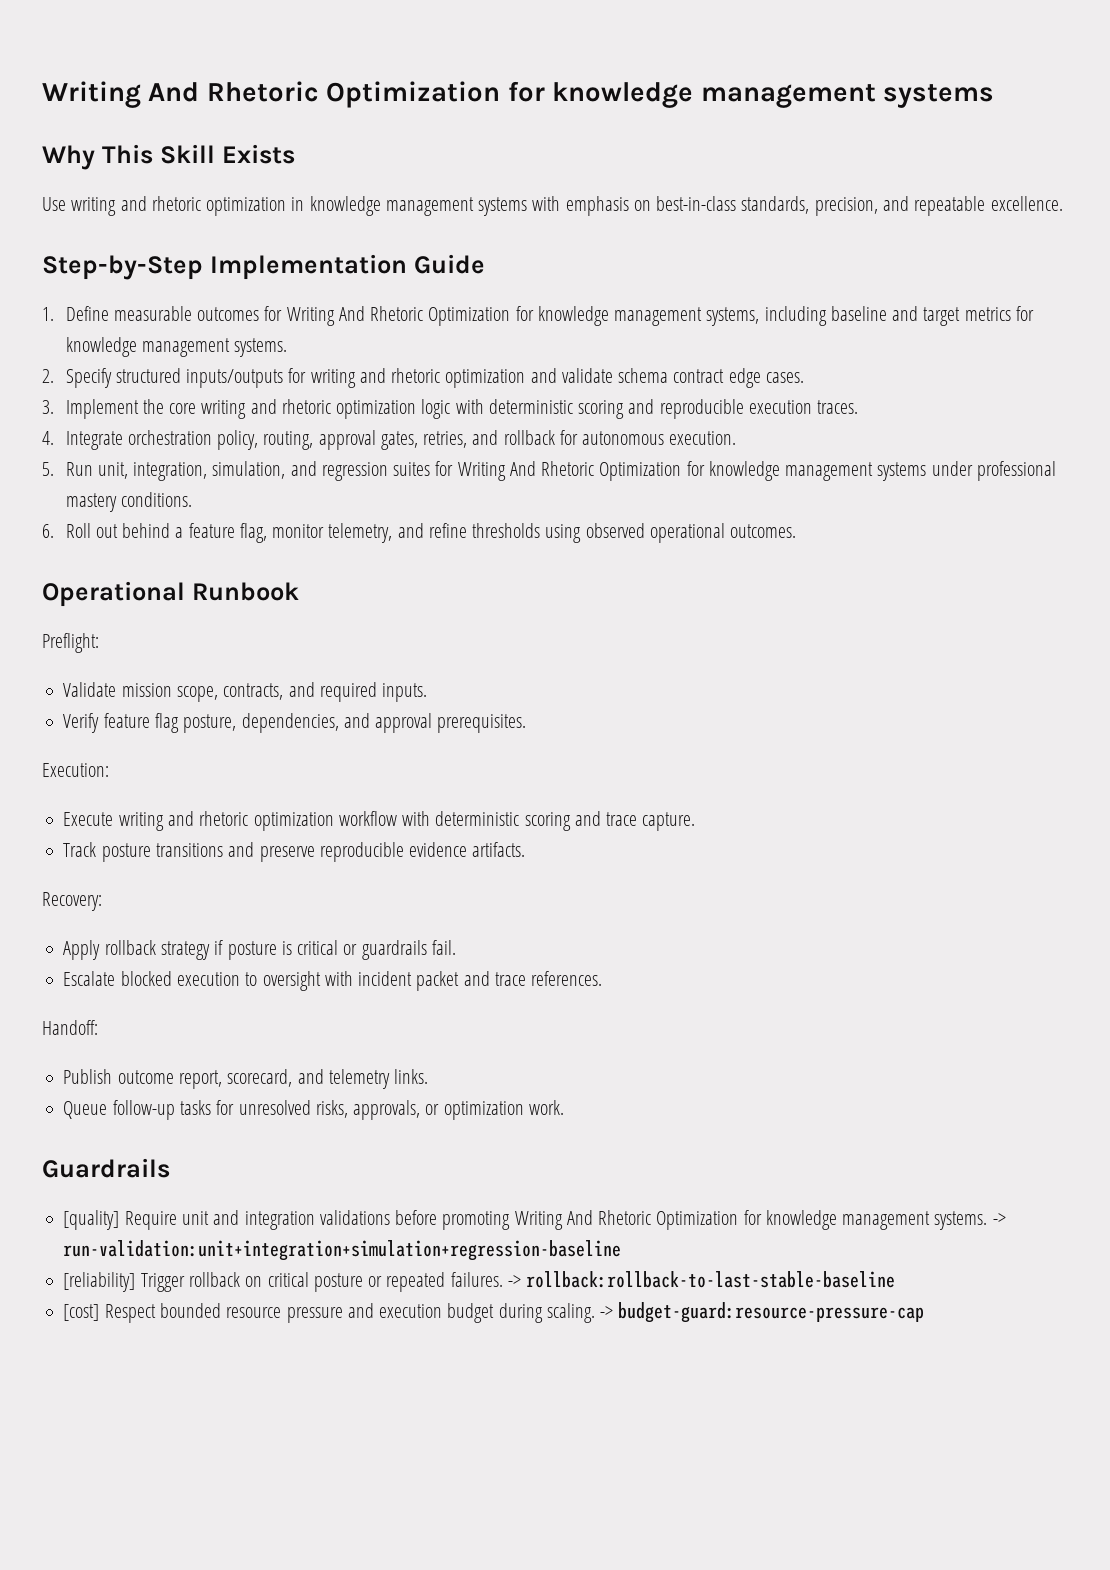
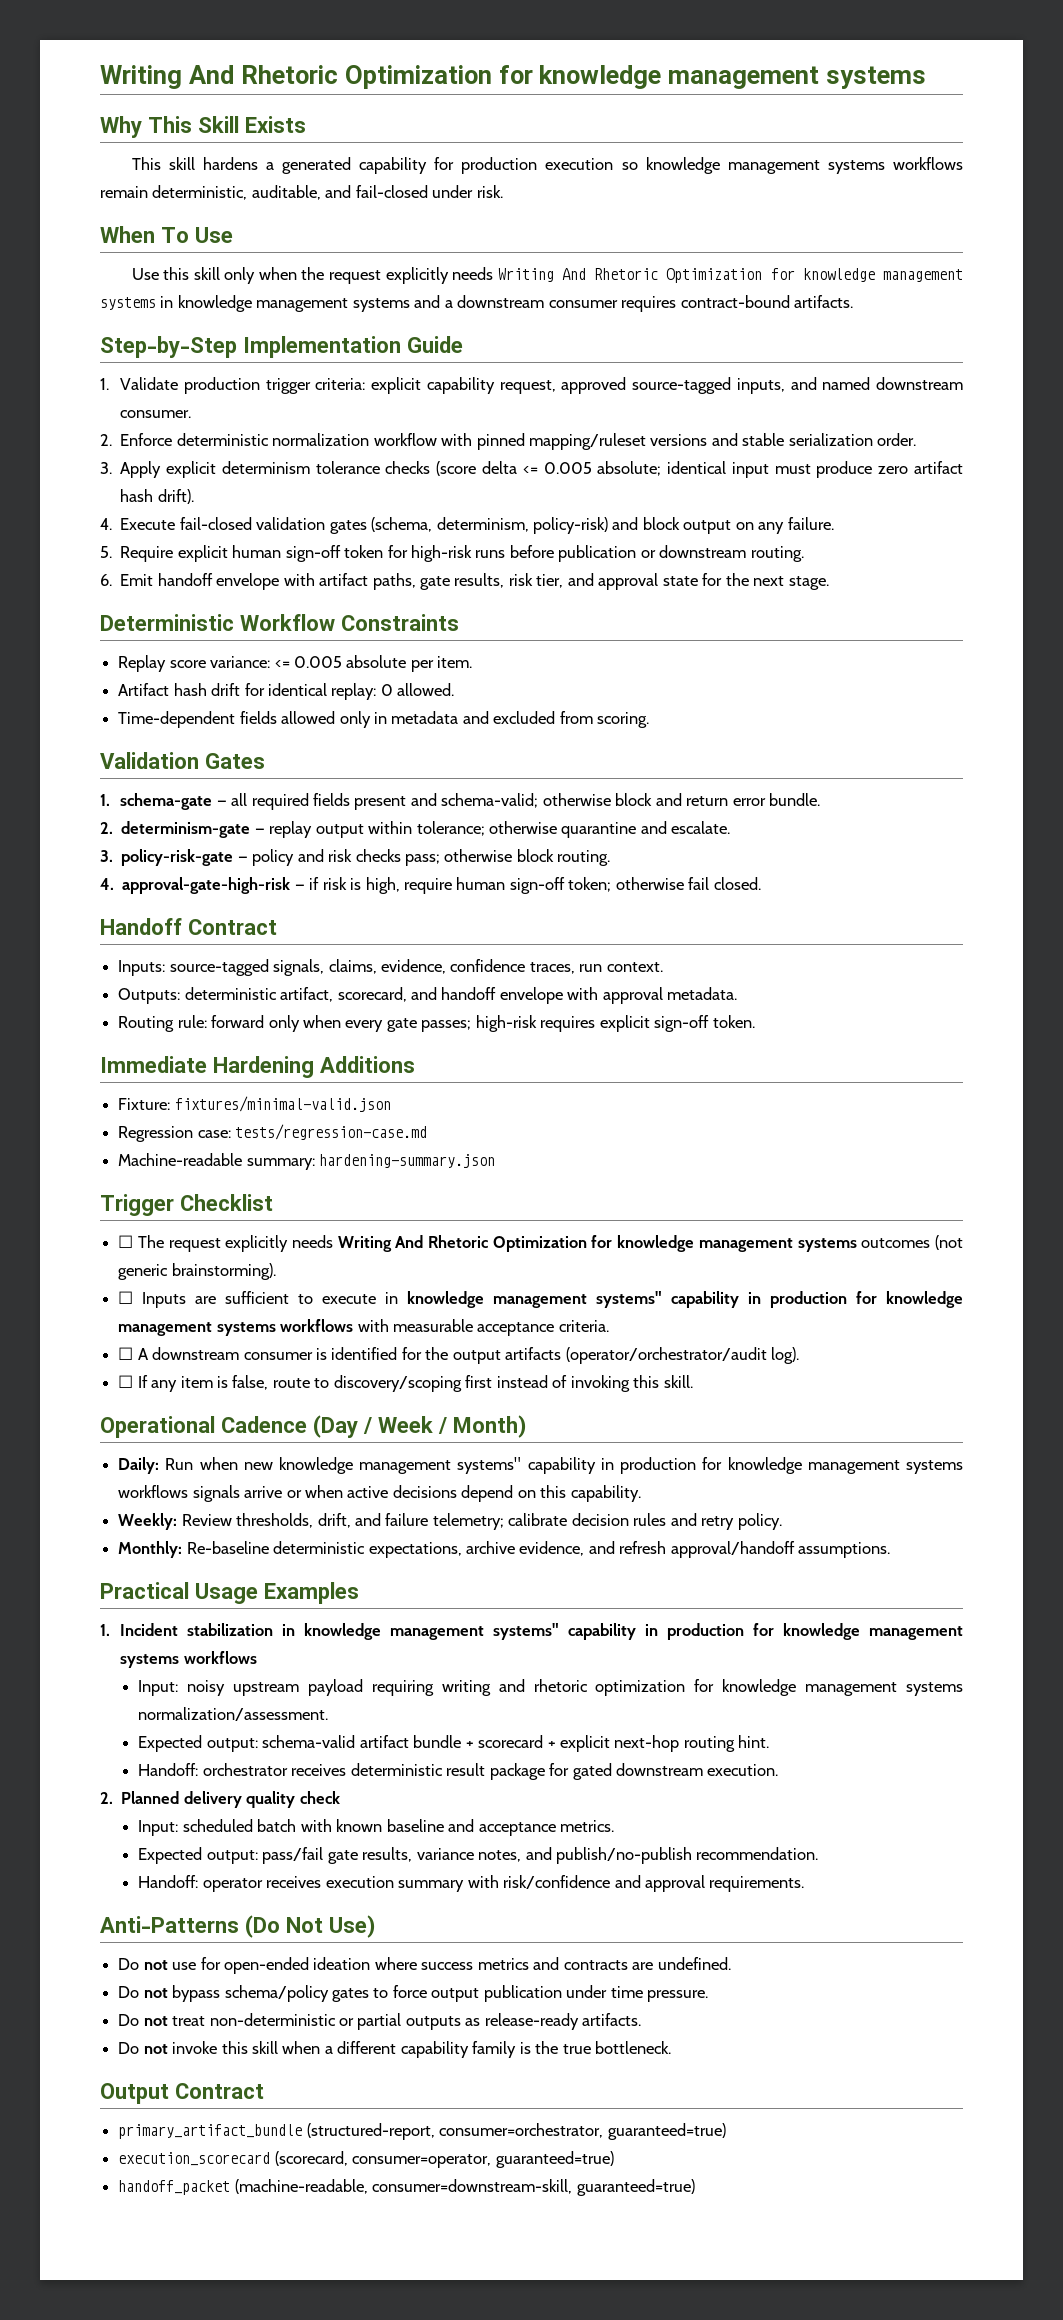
- Use writing and rhetoric optimization in knowledge management systems with emphasis on best-in-class standards, precision, and repeatable excellence.
+ This skill hardens a generated capability for production execution so knowledge management systems workflows remain deterministic, auditable, and fail-closed under risk.
+ When To Use
+ Use this skill only when the request explicitly needs Writing And Rhetoric Optimization for knowledge management systems in knowledge management systems and a downstream consumer requires contract-bound artifacts.
  Step-by-Step Implementation Guide
- 1. Define measurable outcomes for Writing And Rhetoric Optimization for knowledge management systems, including baseline and target metrics for knowledge management systems.
- 2. Specify structured inputs/outputs for writing and rhetoric optimization and validate schema contract edge cases.
- 3. Implement the core writing and rhetoric optimization logic with deterministic scoring and reproducible execution traces.
- 4. Integrate orchestration policy, routing, approval gates, retries, and rollback for autonomous execution.
- 5. Run unit, integration, simulation, and regression suites for Writing And Rhetoric Optimization for knowledge management systems under professional mastery conditions.
- 6. Roll out behind a feature flag, monitor telemetry, and refine thresholds using observed operational outcomes.
- Operational Runbook
- Preflight:
- Validate mission scope, contracts, and required inputs.
- Verify feature flag posture, dependencies, and approval prerequisites.
- Execution:
- Execute writing and rhetoric optimization workflow with deterministic scoring and trace capture.
- Track posture transitions and preserve reproducible evidence artifacts.
- Recovery:
- Apply rollback strategy if posture is critical or guardrails fail.
- Escalate blocked execution to oversight with incident packet and trace references.
- Handoff:
- Publish outcome report, scorecard, and telemetry links.
- Queue follow-up tasks for unresolved risks, approvals, or optimization work.
- Guardrails
- [quality] Require unit and integration validations before promoting Writing And Rhetoric Optimization for knowledge management systems. -> run-validation:unit+integration+simulation+regression-baseline
- [reliability] Trigger rollback on critical posture or repeated failures. -> rollback:rollback-to-last-stable-baseline
- [cost] Respect bounded resource pressure and execution budget during scaling. -> budget-guard:resource-pressure-cap
+ 1. Validate production trigger criteria: explicit capability request, approved source-tagged inputs, and named downstream consumer.
+ 2. Enforce deterministic normalization workflow with pinned mapping/ruleset versions and stable serialization order.
+ 3. Apply explicit determinism tolerance checks (score delta <= 0.005 absolute; identical input must produce zero artifact hash drift).
+ 4. Execute fail-closed validation gates (schema, determinism, policy-risk) and block output on any failure.
+ 5. Require explicit human sign-off token for high-risk runs before publication or downstream routing.
+ 6. Emit handoff envelope with artifact paths, gate results, risk tier, and approval state for the next stage.
+ Deterministic Workflow Constraints
+ Replay score variance: <= 0.005 absolute per item.
+ Artifact hash drift for identical replay: 0 allowed.
+ Time-dependent fields allowed only in metadata and excluded from scoring.
+ Validation Gates
+ 1. schema-gate — all required fields present and schema-valid; otherwise block and return error bundle.
+ 2. determinism-gate — replay output within tolerance; otherwise quarantine and escalate.
+ 3. policy-risk-gate — policy and risk checks pass; otherwise block routing.
+ 4. approval-gate-high-risk — if risk is high, require human sign-off token; otherwise fail closed.
+ Handoff Contract
+ Inputs: source-tagged signals, claims, evidence, confidence traces, run context.
+ Outputs: deterministic artifact, scorecard, and handoff envelope with approval metadata.
+ Routing rule: forward only when every gate passes; high-risk requires explicit sign-off token.
+ Immediate Hardening Additions
+ Fixture: fixtures/minimal-valid.json
+ Regression case: tests/regression-case.md
+ Machine-readable summary: hardening-summary.json
+ Trigger Checklist
+ ☐ The request explicitly needs Writing And Rhetoric Optimization for knowledge management systems outcomes (not generic brainstorming).
+ ☐ Inputs are sufficient to execute in knowledge management systems" capability in production for knowledge management systems workflows with measurable acceptance criteria.
+ ☐ A downstream consumer is identified for the output artifacts (operator/orchestrator/audit log).
+ ☐ If any item is false, route to discovery/scoping first instead of invoking this skill.
+ Operational Cadence (Day / Week / Month)
+ Daily: Run when new knowledge management systems" capability in production for knowledge management systems workflows signals arrive or when active decisions depend on this capability.
+ Weekly: Review thresholds, drift, and failure telemetry; calibrate decision rules and retry policy.
+ Monthly: Re-baseline deterministic expectations, archive evidence, and refresh approval/handoff assumptions.
+ Practical Usage Examples
+ 1. Incident stabilization in knowledge management systems" capability in production for knowledge management systems workflows
+ Input: noisy upstream payload requiring writing and rhetoric optimization for knowledge management systems normalization/assessment.
+ Expected output: schema-valid artifact bundle + scorecard + explicit next-hop routing hint.
+ Handoff: orchestrator receives deterministic result package for gated downstream execution.
+ 2. Planned delivery quality check
+ Input: scheduled batch with known baseline and acceptance metrics.
+ Expected output: pass/fail gate results, variance notes, and publish/no-publish recommendation.
+ Handoff: operator receives execution summary with risk/confidence and approval requirements.
+ Anti-Patterns (Do Not Use)
+ Do not use for open-ended ideation where success metrics and contracts are undefined.
+ Do not bypass schema/policy gates to force output publication under time pressure.
+ Do not treat non-deterministic or partial outputs as release-ready artifacts.
+ Do not invoke this skill when a different capability family is the true bottleneck.
+ Output Contract
+ primary_artifact_bundle (structured-report, consumer=orchestrator, guaranteed=true)
+ execution_scorecard (scorecard, consumer=operator, guaranteed=true)
+ handoff_packet (machine-readable, consumer=downstream-skill, guaranteed=true)

